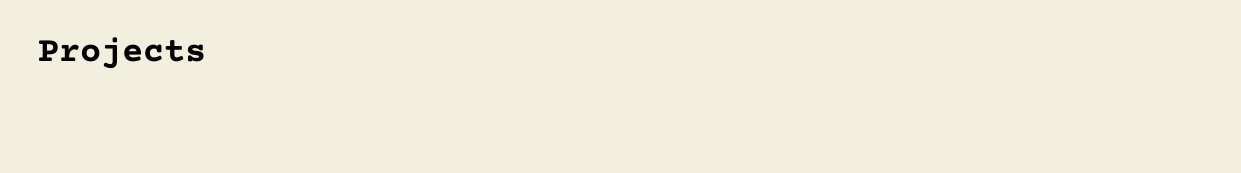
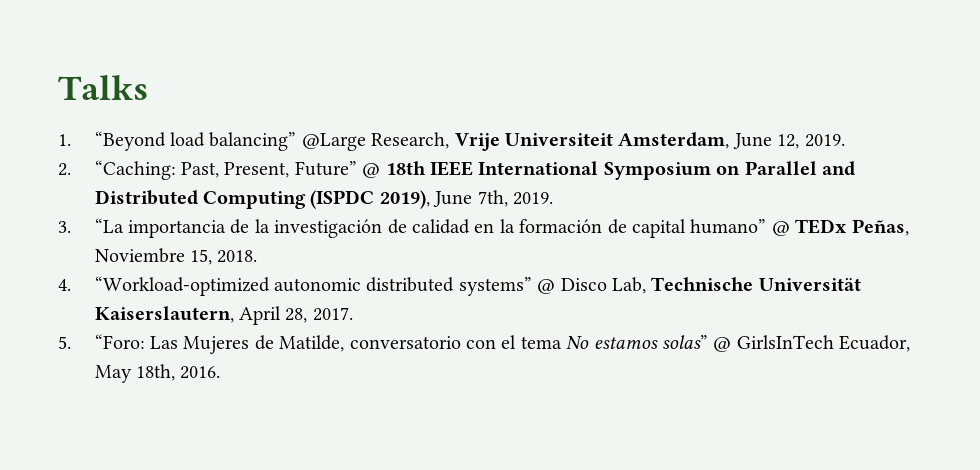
- Projects
+ Talks
+ 1. “Beyond load balancing” @Large Research, Vrije Universiteit Amsterdam, June 12, 2019.
+ 2. “Caching: Past, Present, Future” @ 18th IEEE International Symposium on Parallel and Distributed Computing (ISPDC 2019), June 7th, 2019.
+ 3. “La importancia de la investigación de calidad en la formación de capital humano” @ TEDx Peñas, Noviembre 15, 2018.
+ 4. “Workload-optimized autonomic distributed systems” @ Disco Lab, Technische Universität Kaiserslautern, April 28, 2017.
+ 5. “Foro: Las Mujeres de Matilde, conversatorio con el tema No estamos solas” @ GirlsInTech Ecuador, May 18th, 2016.

